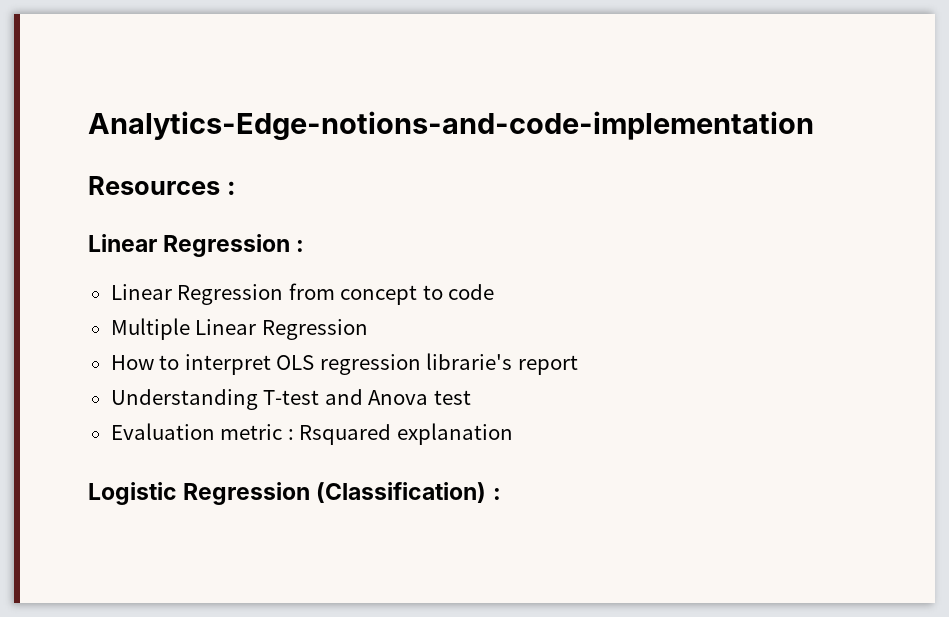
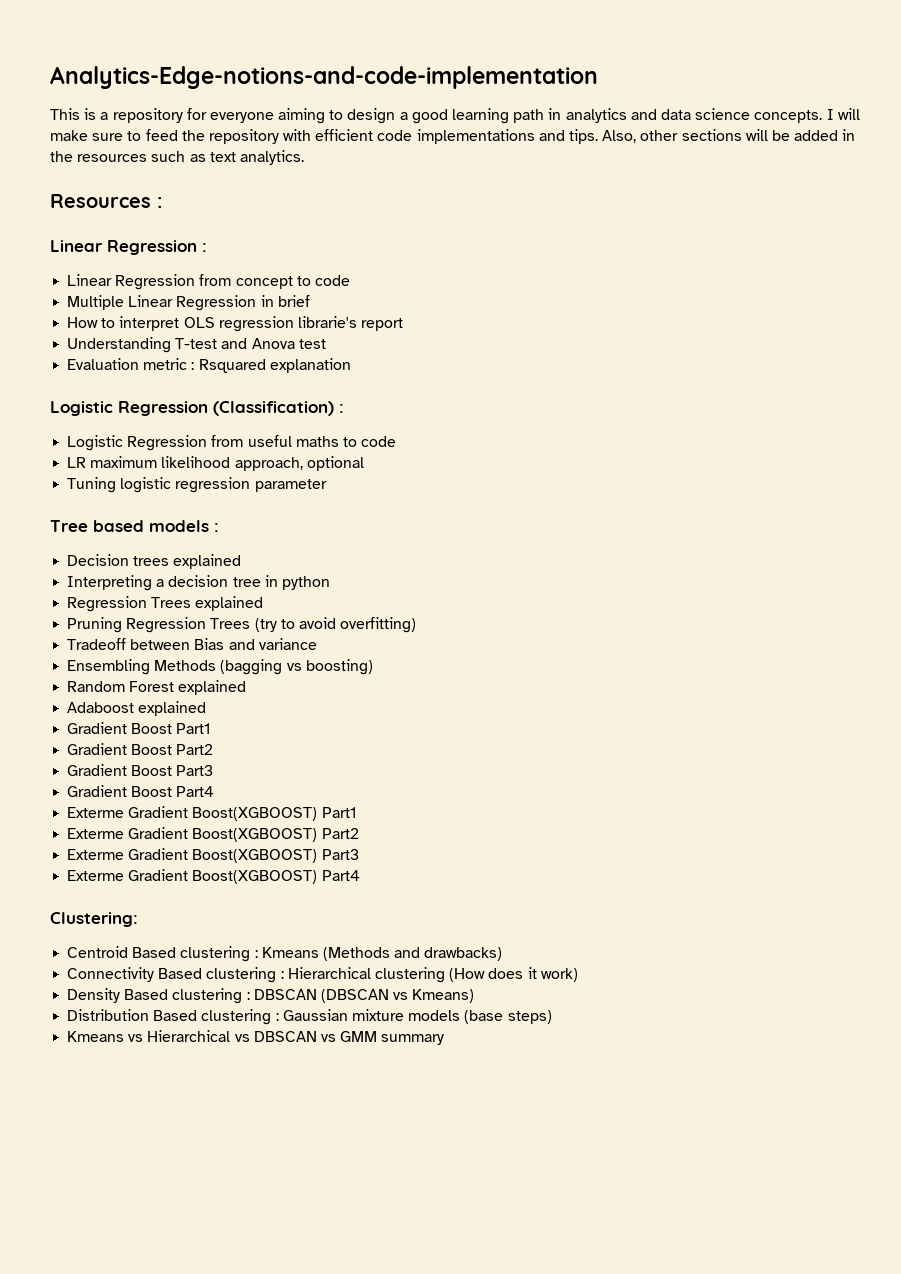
+ This is a repository for everyone aiming to design a good learning path in analytics and data science concepts. I will make sure to feed the repository with efficient code implementations and tips. Also, other sections will be added in the resources such as text analytics.
- Multiple Linear Regression
+ Multiple Linear Regression in brief
+ Logistic Regression from useful maths to code
+ LR maximum likelihood approach, optional
+ Tuning logistic regression parameter
+ Tree based models :
+ Decision trees explained
+ Interpreting a decision tree in python
+ Regression Trees explained
+ Pruning Regression Trees (try to avoid overfitting)
+ Tradeoff between Bias and variance
+ Ensembling Methods (bagging vs boosting)
+ Random Forest explained
+ Adaboost explained
+ Gradient Boost Part1
+ Gradient Boost Part2
+ Gradient Boost Part3
+ Gradient Boost Part4
+ Exterme Gradient Boost(XGBOOST) Part1
+ Exterme Gradient Boost(XGBOOST) Part2
+ Exterme Gradient Boost(XGBOOST) Part3
+ Exterme Gradient Boost(XGBOOST) Part4
+ Clustering:
+ Centroid Based clustering : Kmeans (Methods and drawbacks)
+ Connectivity Based clustering : Hierarchical clustering (How does it work)
+ Density Based clustering : DBSCAN (DBSCAN vs Kmeans)
+ Distribution Based clustering : Gaussian mixture models (base steps)
+ Kmeans vs Hierarchical vs DBSCAN vs GMM summary

